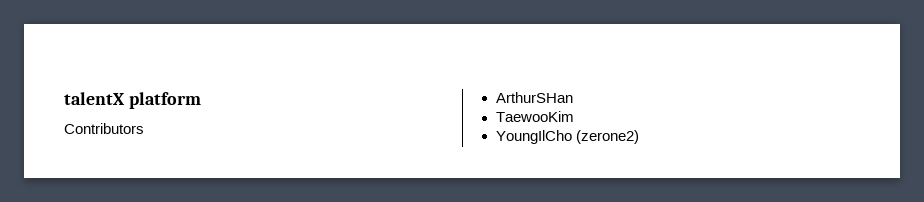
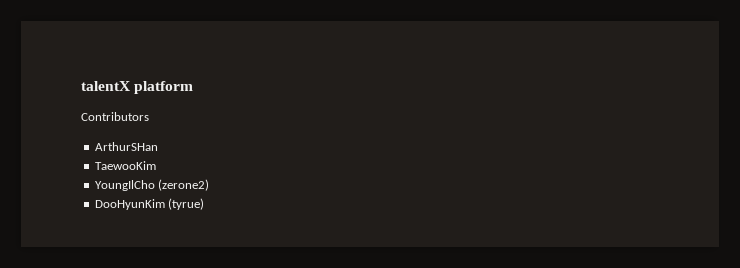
+ DooHyunKim (tyrue)

